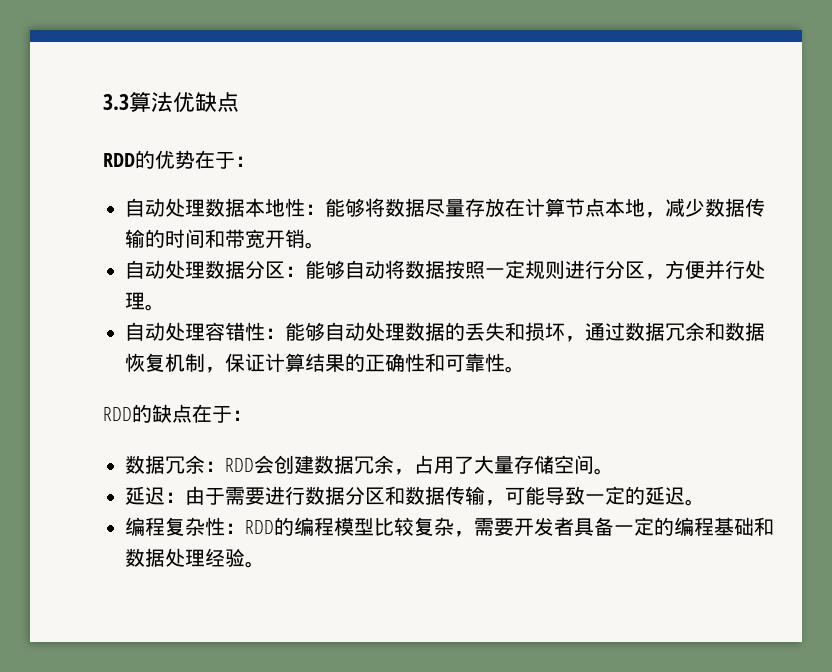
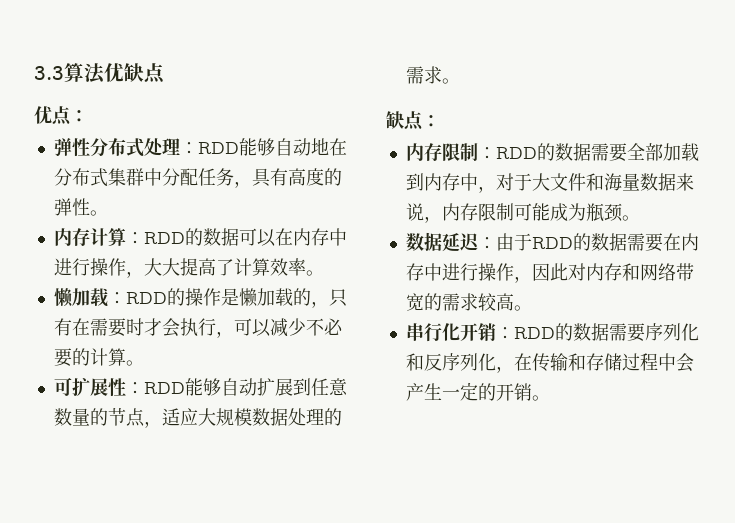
- RDD的优势在于：
- 自动处理数据本地性：能够将数据尽量存放在计算节点本地，减少数据传输的时间和带宽开销。
- 自动处理数据分区：能够自动将数据按照一定规则进行分区，方便并行处理。
- 自动处理容错性：能够自动处理数据的丢失和损坏，通过数据冗余和数据恢复机制，保证计算结果的正确性和可靠性。
- RDD的缺点在于：
- 数据冗余：RDD会创建数据冗余，占用了大量存储空间。
- 延迟：由于需要进行数据分区和数据传输，可能导致一定的延迟。
- 编程复杂性：RDD的编程模型比较复杂，需要开发者具备一定的编程基础和数据处理经验。
+ 优点：
+ 弹性分布式处理：RDD能够自动地在分布式集群中分配任务，具有高度的弹性。
+ 内存计算：RDD的数据可以在内存中进行操作，大大提高了计算效率。
+ 懒加载：RDD的操作是懒加载的，只有在需要时才会执行，可以减少不必要的计算。
+ 可扩展性：RDD能够自动扩展到任意数量的节点，适应大规模数据处理的需求。
+ 缺点：
+ 内存限制：RDD的数据需要全部加载到内存中，对于大文件和海量数据来说，内存限制可能成为瓶颈。
+ 数据延迟：由于RDD的数据需要在内存中进行操作，因此对内存和网络带宽的需求较高。
+ 串行化开销：RDD的数据需要序列化和反序列化，在传输和存储过程中会产生一定的开销。

